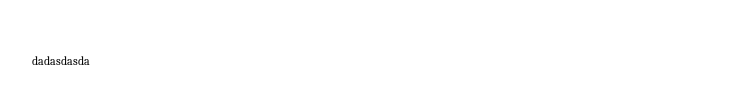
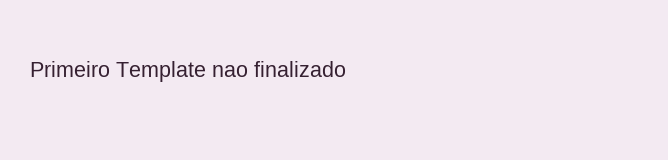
- dadasdasda
+ Primeiro Template nao finalizado

